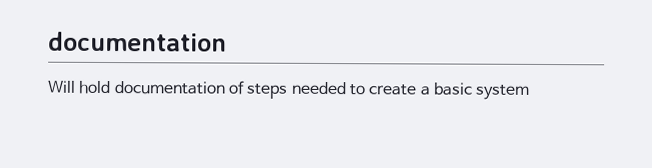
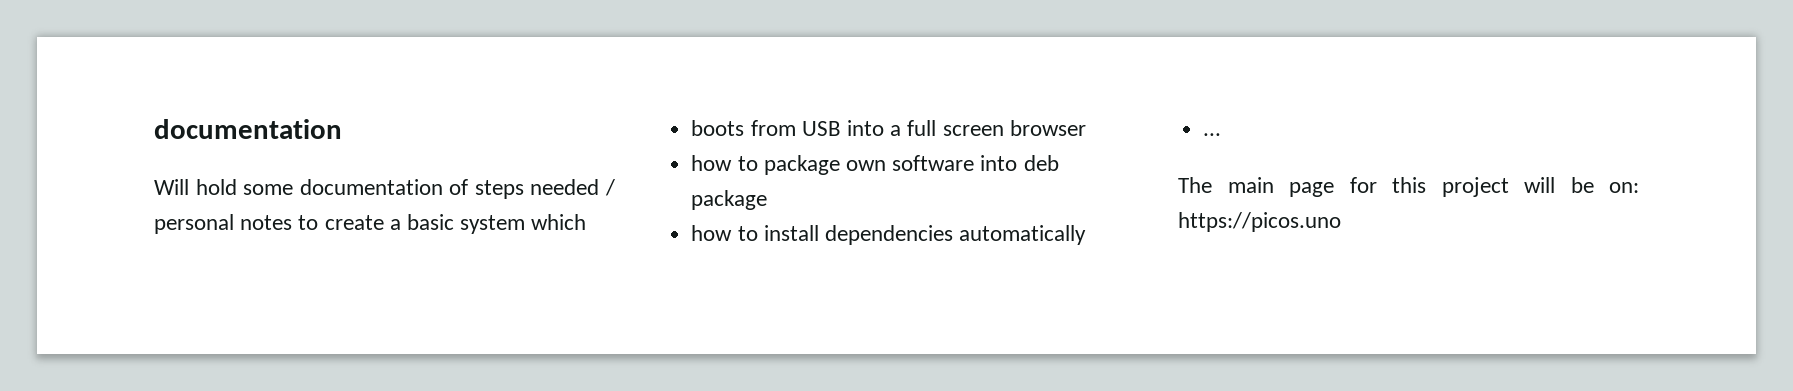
- Will hold documentation of steps needed to create a basic system
+ Will hold some documentation of steps needed / personal notes to create a basic system which
+ boots from USB into a full screen browser
+ how to package own software into deb package
+ how to install dependencies automatically
+ ...
+ The main page for this project will be on: https://picos.uno

